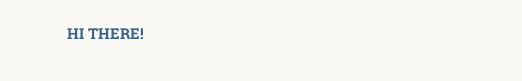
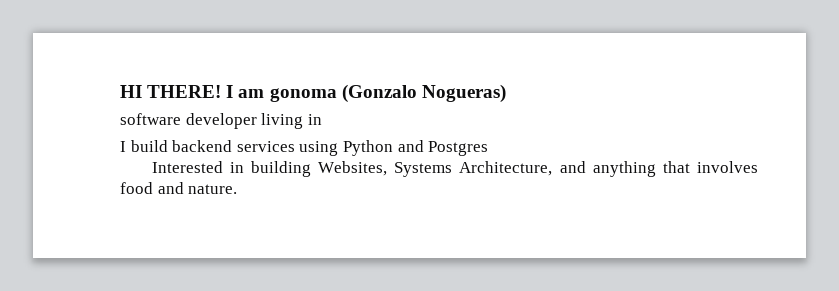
+ I am gonoma (Gonzalo Nogueras)
+ software developer living in
+ I build backend services using Python and Postgres
+ Interested in building Websites, Systems Architecture, and anything that involves food and nature.

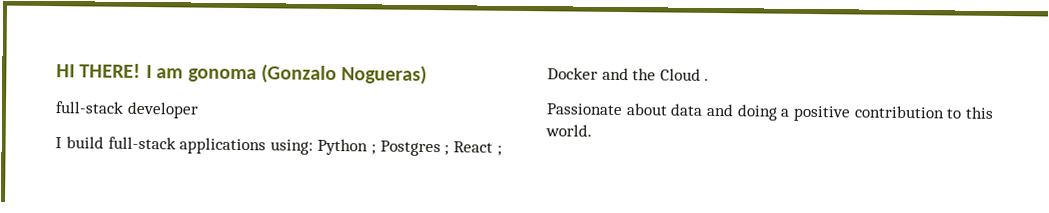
- software developer living in
+ full-stack developer
- I build backend services using Python and Postgres
- Interested in building Websites, Systems Architecture, and anything that involves food and nature.
+ I build full-stack applications using: Python ; Postgres ; React ; Docker and the Cloud .
+ Passionate about data and doing a positive contribution to this world.

